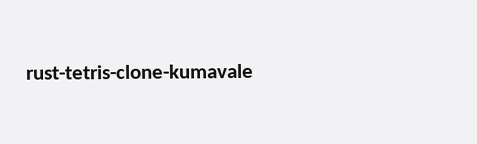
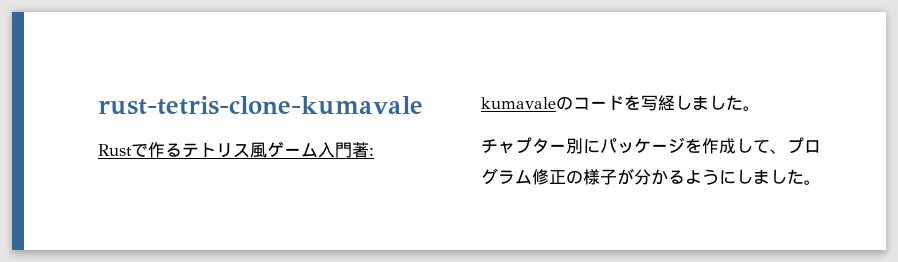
+ Rustで作るテトリス風ゲーム入門著: kumavaleのコードを写経しました。
+ チャプター別にパッケージを作成して、プログラム修正の様子が分かるようにしました。

